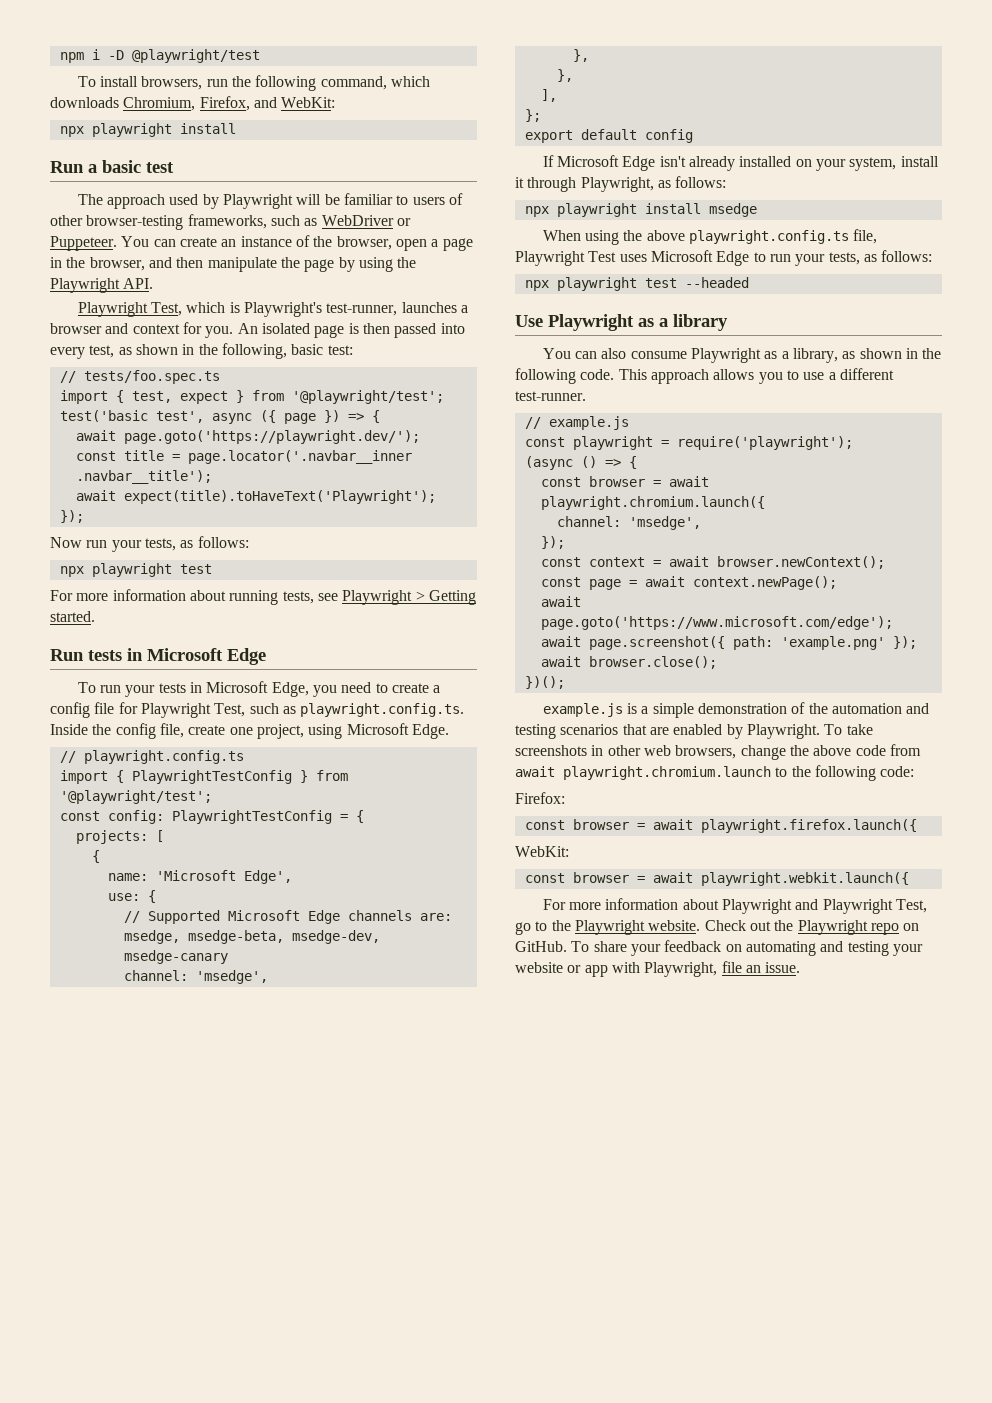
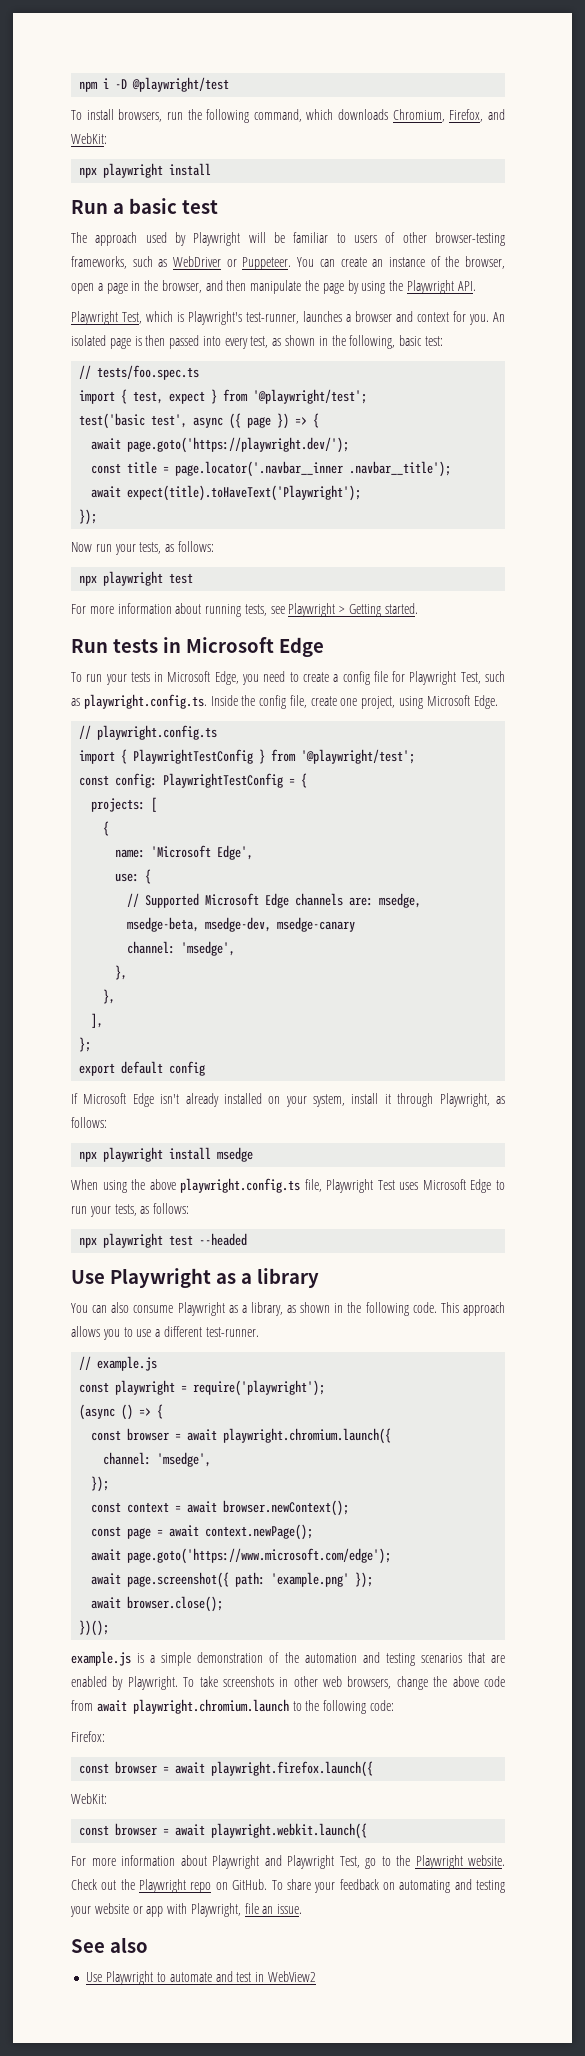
+ See also
+ Use Playwright to automate and test in WebView2

